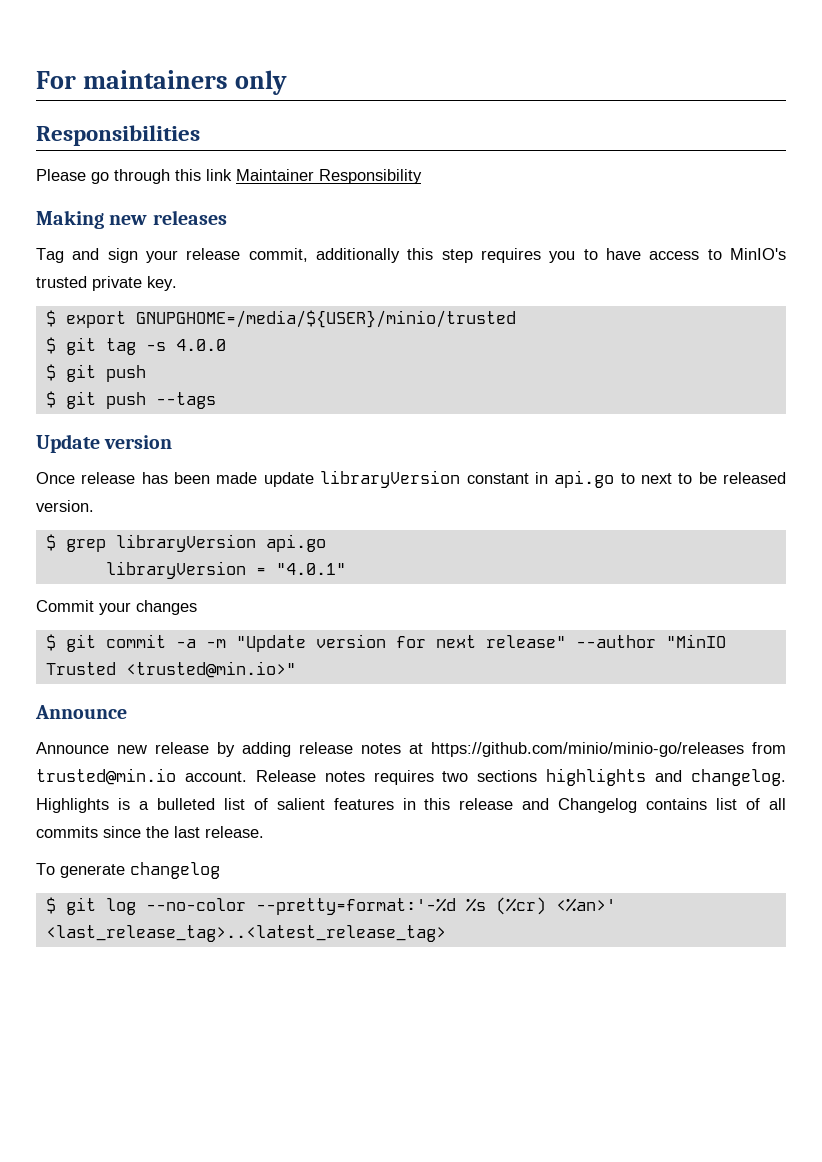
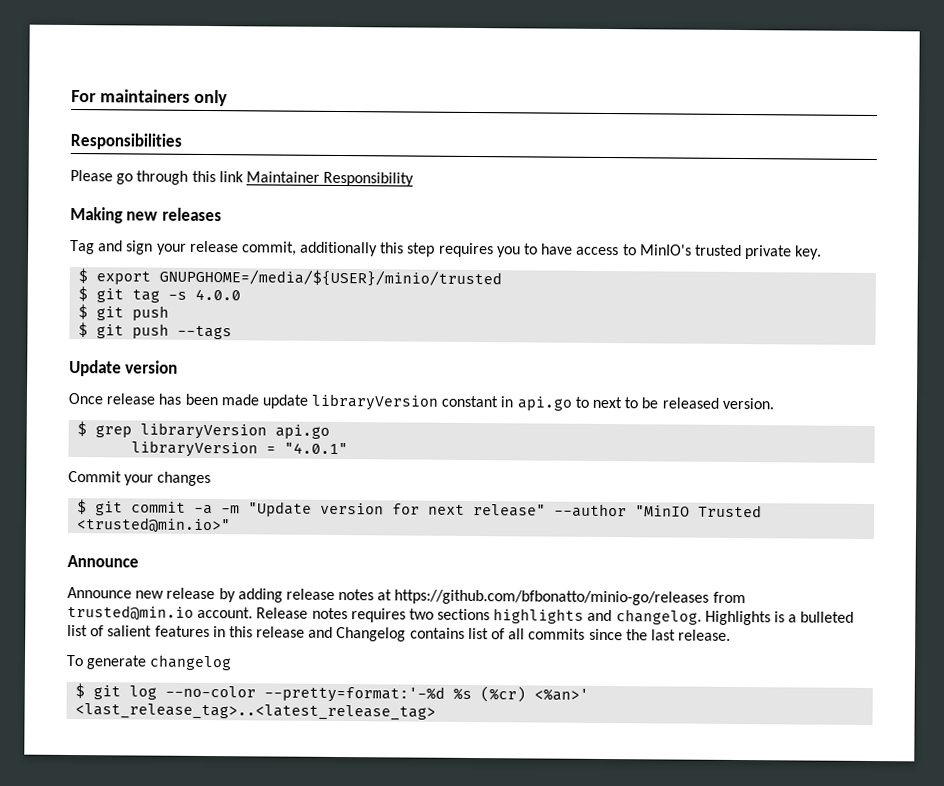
- Announce new release by adding release notes at https://github.com/minio/minio-go/releases from trusted@min.io account.
+ Announce new release by adding release notes at https://github.com/bfbonatto/minio-go/releases from trusted@min.io account.

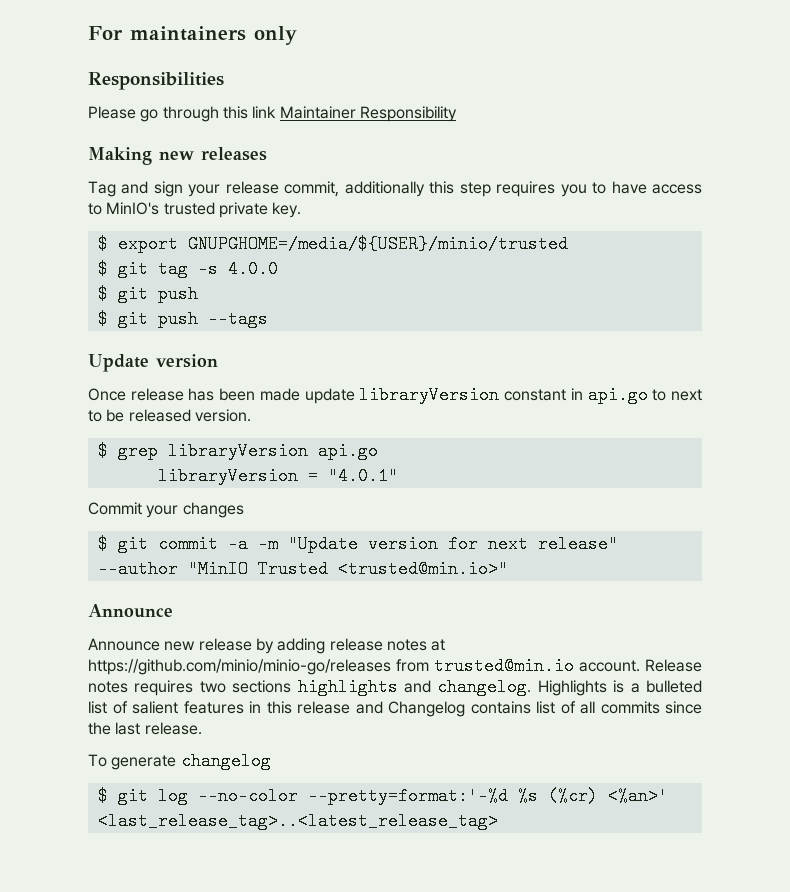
- Announce new release by adding release notes at https://github.com/bfbonatto/minio-go/releases from trusted@min.io account.
+ Announce new release by adding release notes at https://github.com/minio/minio-go/releases from trusted@min.io account.

